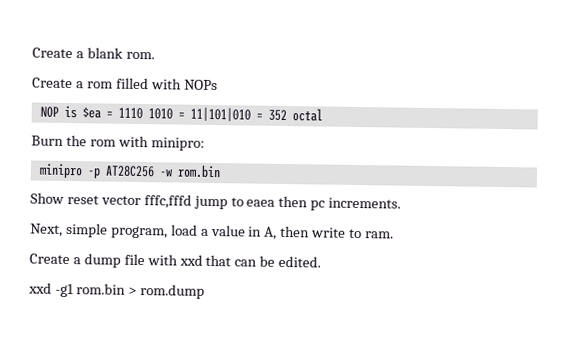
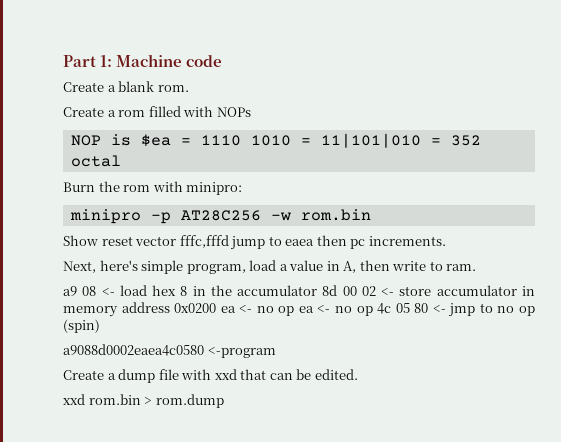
+ Part 1: Machine code
- Next, simple program, load a value in A, then write to ram.
+ Next, here's simple program, load a value in A, then write to ram.
+ a9 08 <- load hex 8 in the accumulator 8d 00 02 <- store accumulator in memory address 0x0200 ea <- no op ea <- no op 4c 05 80 <- jmp to no op (spin)
+ a9088d0002eaea4c0580 <-program
- xxd -g1 rom.bin > rom.dump
+ xxd rom.bin > rom.dump

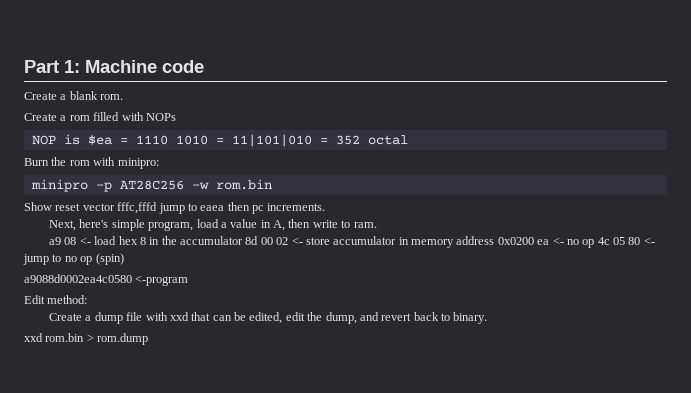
- a9 08 <- load hex 8 in the accumulator 8d 00 02 <- store accumulator in memory address 0x0200 ea <- no op ea <- no op 4c 05 80 <- jmp to no op (spin)
+ a9 08 <- load hex 8 in the accumulator 8d 00 02 <- store accumulator in memory address 0x0200 ea <- no op 4c 05 80 <- jump to no op (spin)
- a9088d0002eaea4c0580 <-program
+ a9088d0002ea4c0580 <-program
+ Edit method:
- Create a dump file with xxd that can be edited.
+ Create a dump file with xxd that can be edited, edit the dump, and revert back to binary.

